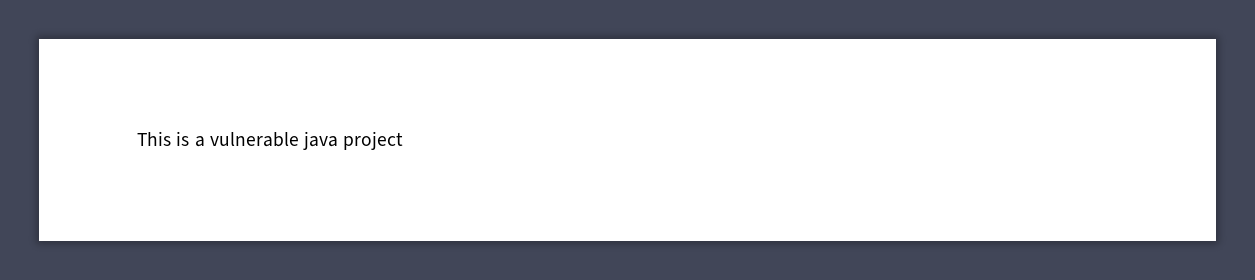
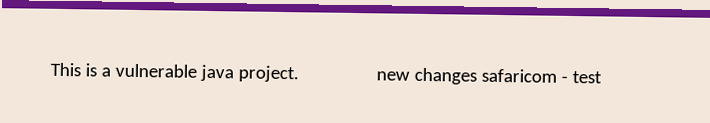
- This is a vulnerable java project
+ This is a vulnerable java project. new changes safaricom - test

